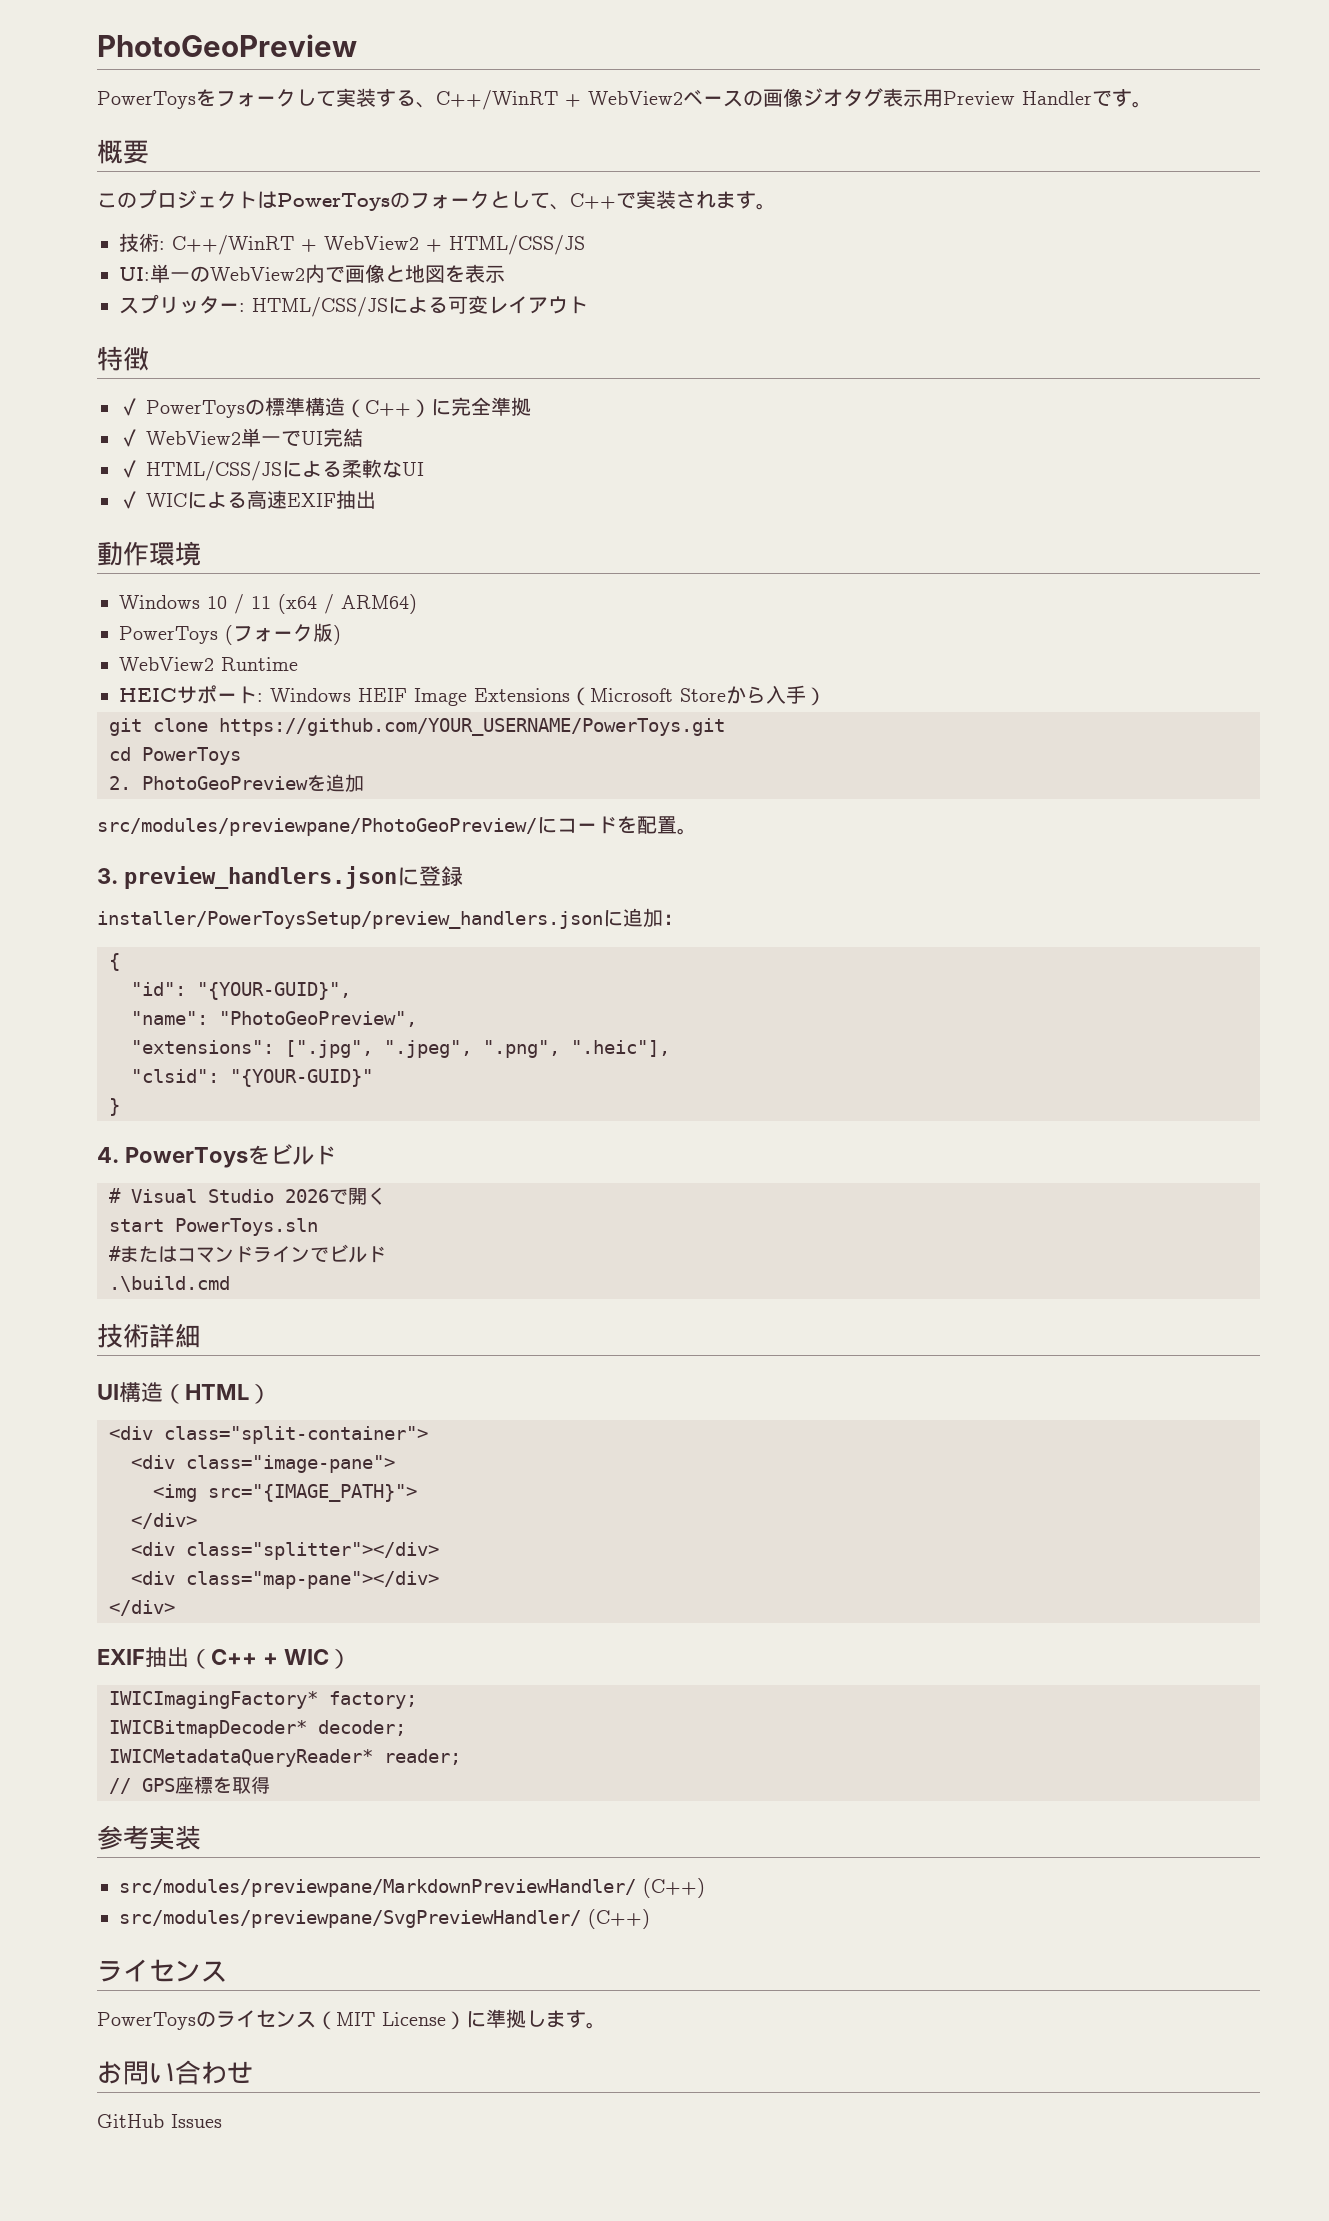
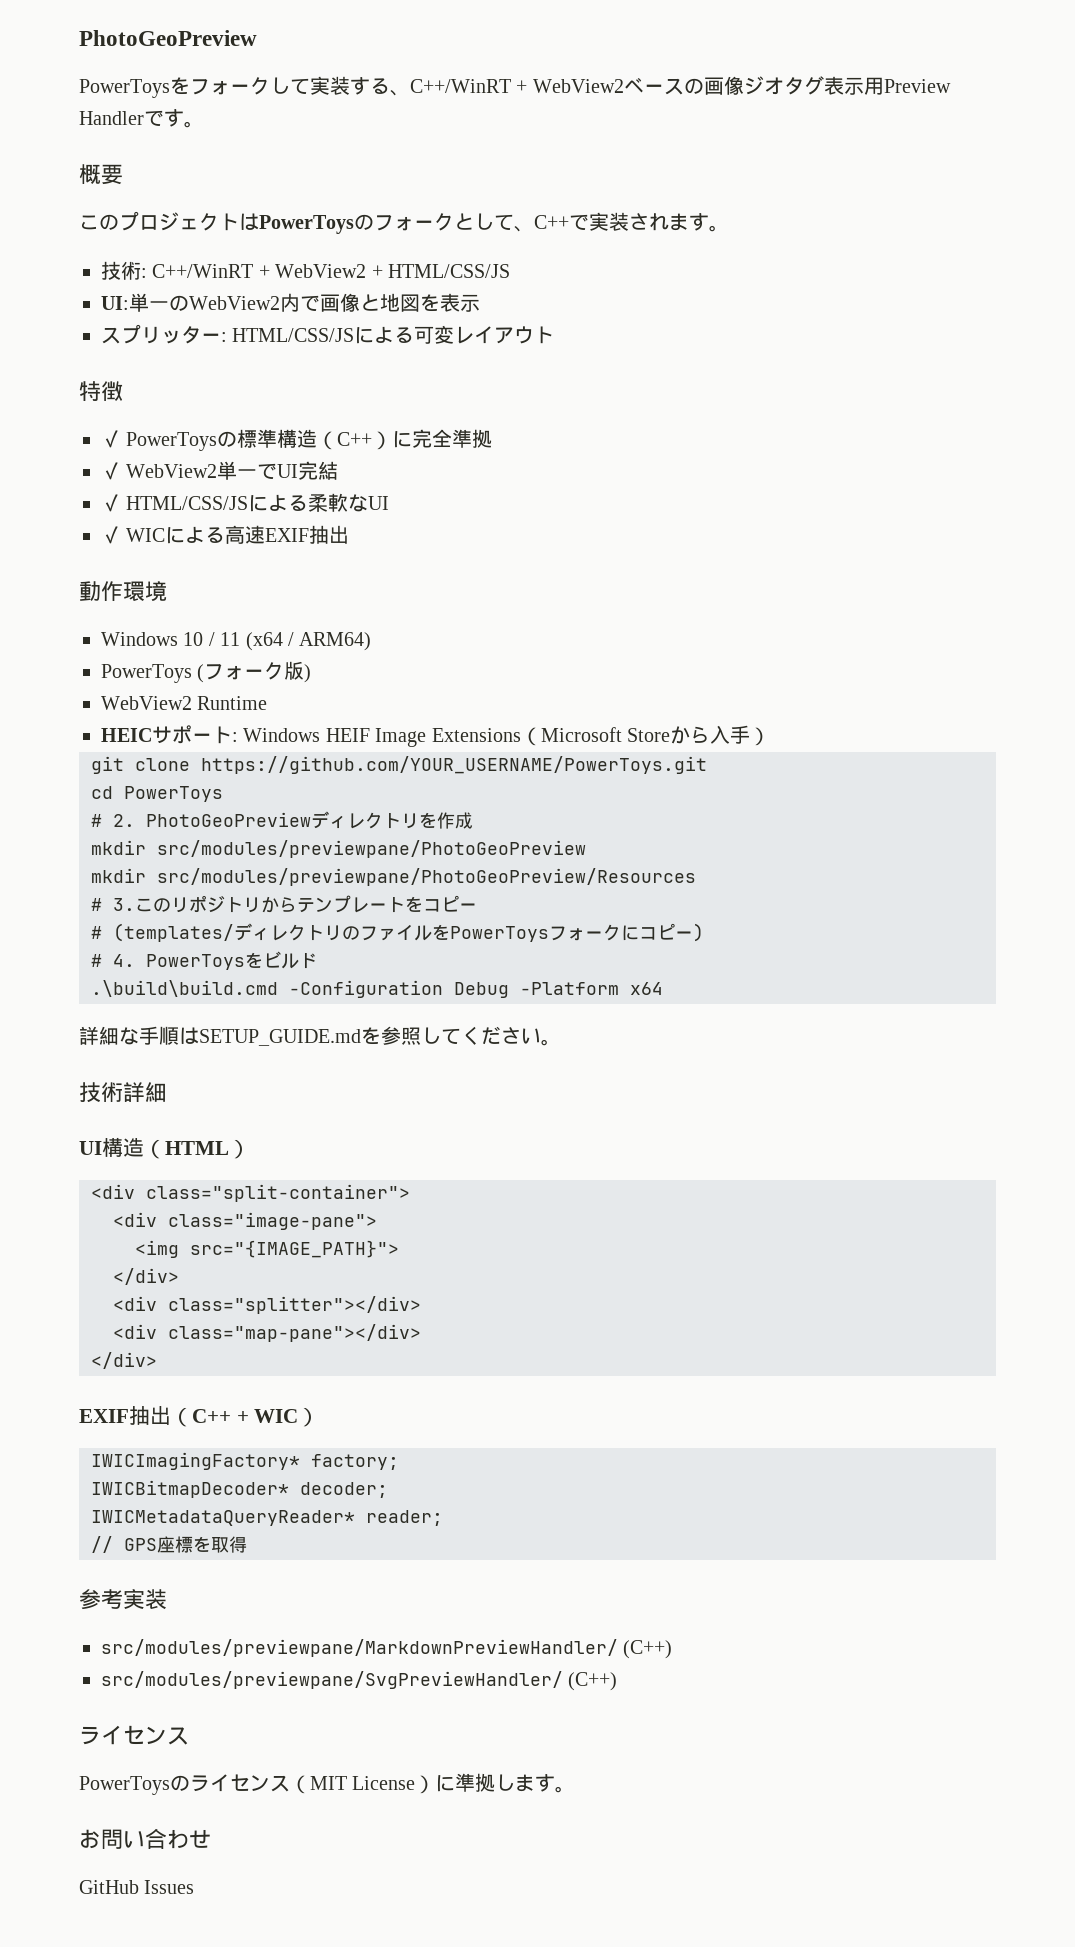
- 2. PhotoGeoPreviewを追加
- src/modules/previewpane/PhotoGeoPreview/にコードを配置。
- 3. preview_handlers.jsonに登録
- installer/PowerToysSetup/preview_handlers.jsonに追加：
- {
- "id": "{YOUR-GUID}",
- "name": "PhotoGeoPreview",
- "extensions": [".jpg", ".jpeg", ".png", ".heic"],
- "clsid": "{YOUR-GUID}"
- }
- 4. PowerToysをビルド
- # Visual Studio 2026で開く
- start PowerToys.sln
- #またはコマンドラインでビルド
- .\build.cmd
+ # 2. PhotoGeoPreviewディレクトリを作成
+ mkdir src/modules/previewpane/PhotoGeoPreview
+ mkdir src/modules/previewpane/PhotoGeoPreview/Resources
+ # 3.このリポジトリからテンプレートをコピー
+ # (templates/ディレクトリのファイルをPowerToysフォークにコピー)
+ # 4. PowerToysをビルド
+ .\build\build.cmd -Configuration Debug -Platform x64
+ 詳細な手順はSETUP_GUIDE.mdを参照してください。

